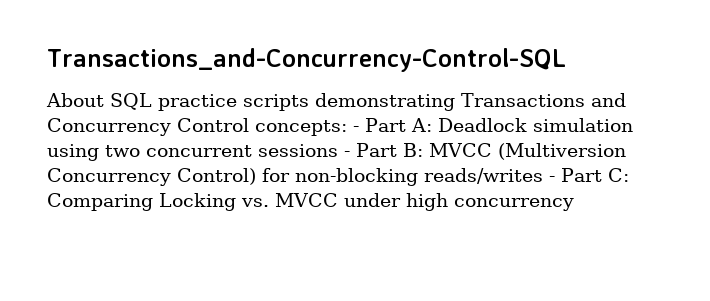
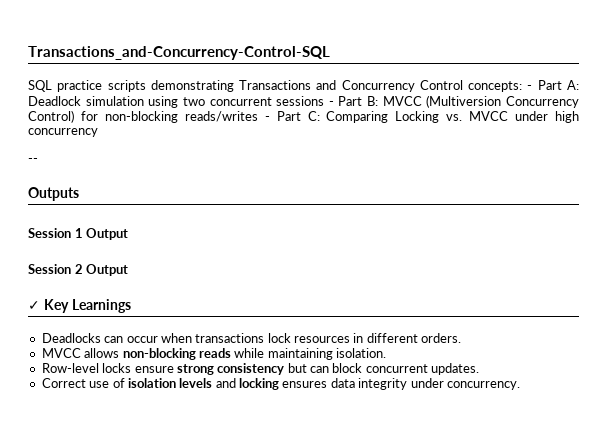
- About SQL practice scripts demonstrating Transactions and Concurrency Control concepts: - Part A: Deadlock simulation using two concurrent sessions - Part B: MVCC (Multiversion Concurrency Control) for non-blocking reads/writes - Part C: Comparing Locking vs. MVCC under high concurrency
+ SQL practice scripts demonstrating Transactions and Concurrency Control concepts: - Part A: Deadlock simulation using two concurrent sessions - Part B: MVCC (Multiversion Concurrency Control) for non-blocking reads/writes - Part C: Comparing Locking vs. MVCC under high concurrency
+ --
+ Outputs
+ Session 1 Output
+ Session 2 Output
+ ✓ Key Learnings
+ Deadlocks can occur when transactions lock resources in different orders.
+ MVCC allows non-blocking reads while maintaining isolation.
+ Row-level locks ensure strong consistency but can block concurrent updates.
+ Correct use of isolation levels and locking ensures data integrity under concurrency.

